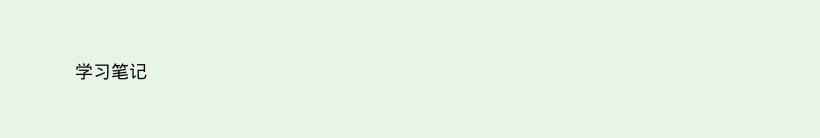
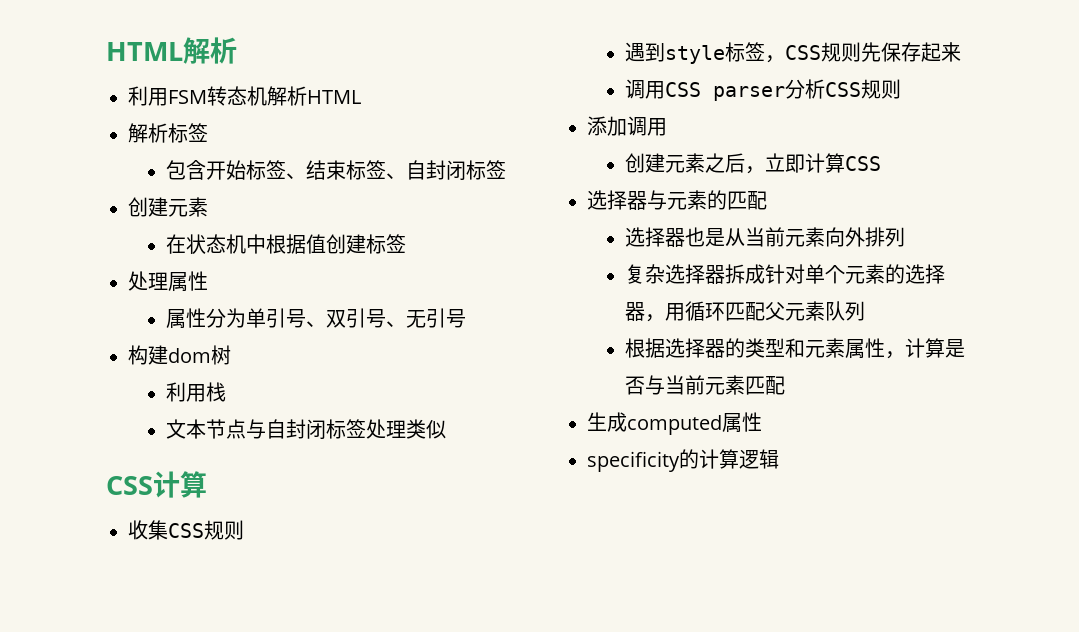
- 学习笔记
+ HTML解析
+ 利用FSM转态机解析HTML
+ 解析标签
+ 包含开始标签、结束标签、自封闭标签
+ 创建元素
+ 在状态机中根据值创建标签
+ 处理属性
+ 属性分为单引号、双引号、无引号
+ 构建dom树
+ 利用栈
+ 文本节点与自封闭标签处理类似
+ CSS计算
+ 收集CSS规则
+ 遇到style标签，CSS规则先保存起来
+ 调用CSS parser分析CSS规则
+ 添加调用
+ 创建元素之后，立即计算CSS
+ 选择器与元素的匹配
+ 选择器也是从当前元素向外排列
+ 复杂选择器拆成针对单个元素的选择器，用循环匹配父元素队列
+ 根据选择器的类型和元素属性，计算是否与当前元素匹配
+ 生成computed属性
+ specificity的计算逻辑

